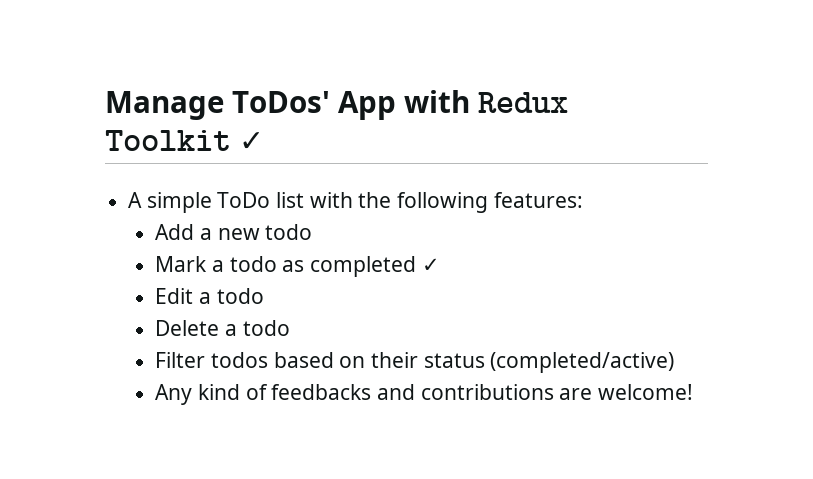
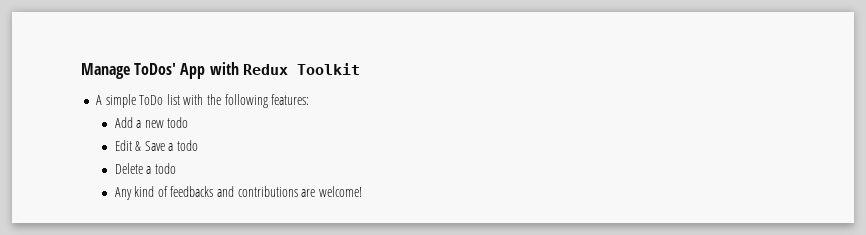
- Manage ToDos' App with Redux Toolkit ✓
+ Manage ToDos' App with Redux Toolkit
- Mark a todo as completed ✓
- Edit a todo
+ Edit & Save a todo
- Filter todos based on their status (completed/active)

